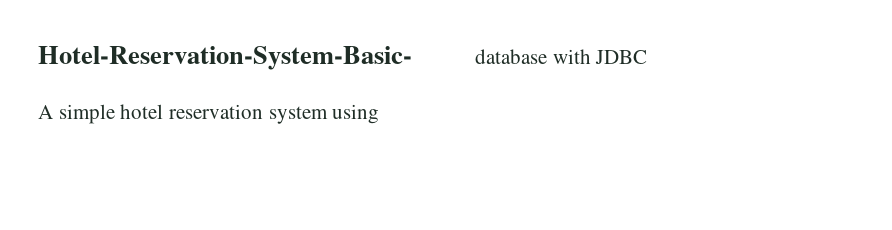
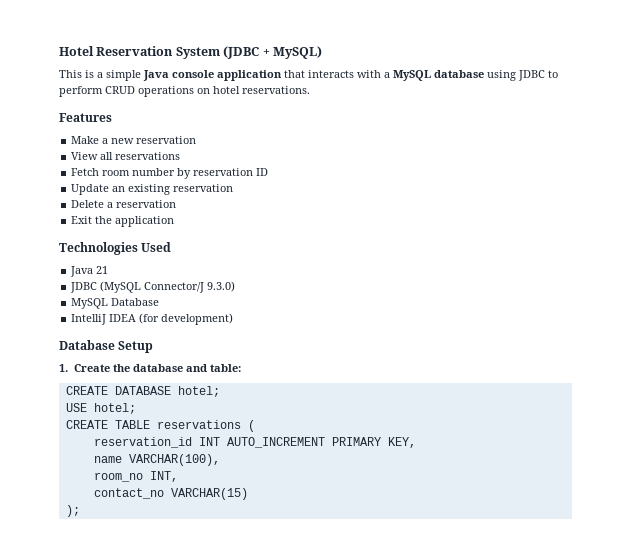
- Hotel-Reservation-System-Basic-
- A simple hotel reservation system using database with JDBC
+ Hotel Reservation System (JDBC + MySQL)
+ This is a simple Java console application that interacts with a MySQL database using JDBC to perform CRUD operations on hotel reservations.
+ Features
+ Make a new reservation
+ View all reservations
+ Fetch room number by reservation ID
+ Update an existing reservation
+ Delete a reservation
+ Exit the application
+ Technologies Used
+ Java 21
+ JDBC (MySQL Connector/J 9.3.0)
+ MySQL Database
+ IntelliJ IDEA (for development)
+ Database Setup
+ 1. Create the database and table:
+ CREATE DATABASE hotel;
+ USE hotel;
+ CREATE TABLE reservations (
+ reservation_id INT AUTO_INCREMENT PRIMARY KEY,
+ name VARCHAR(100),
+ room_no INT,
+ contact_no VARCHAR(15)
+ );

